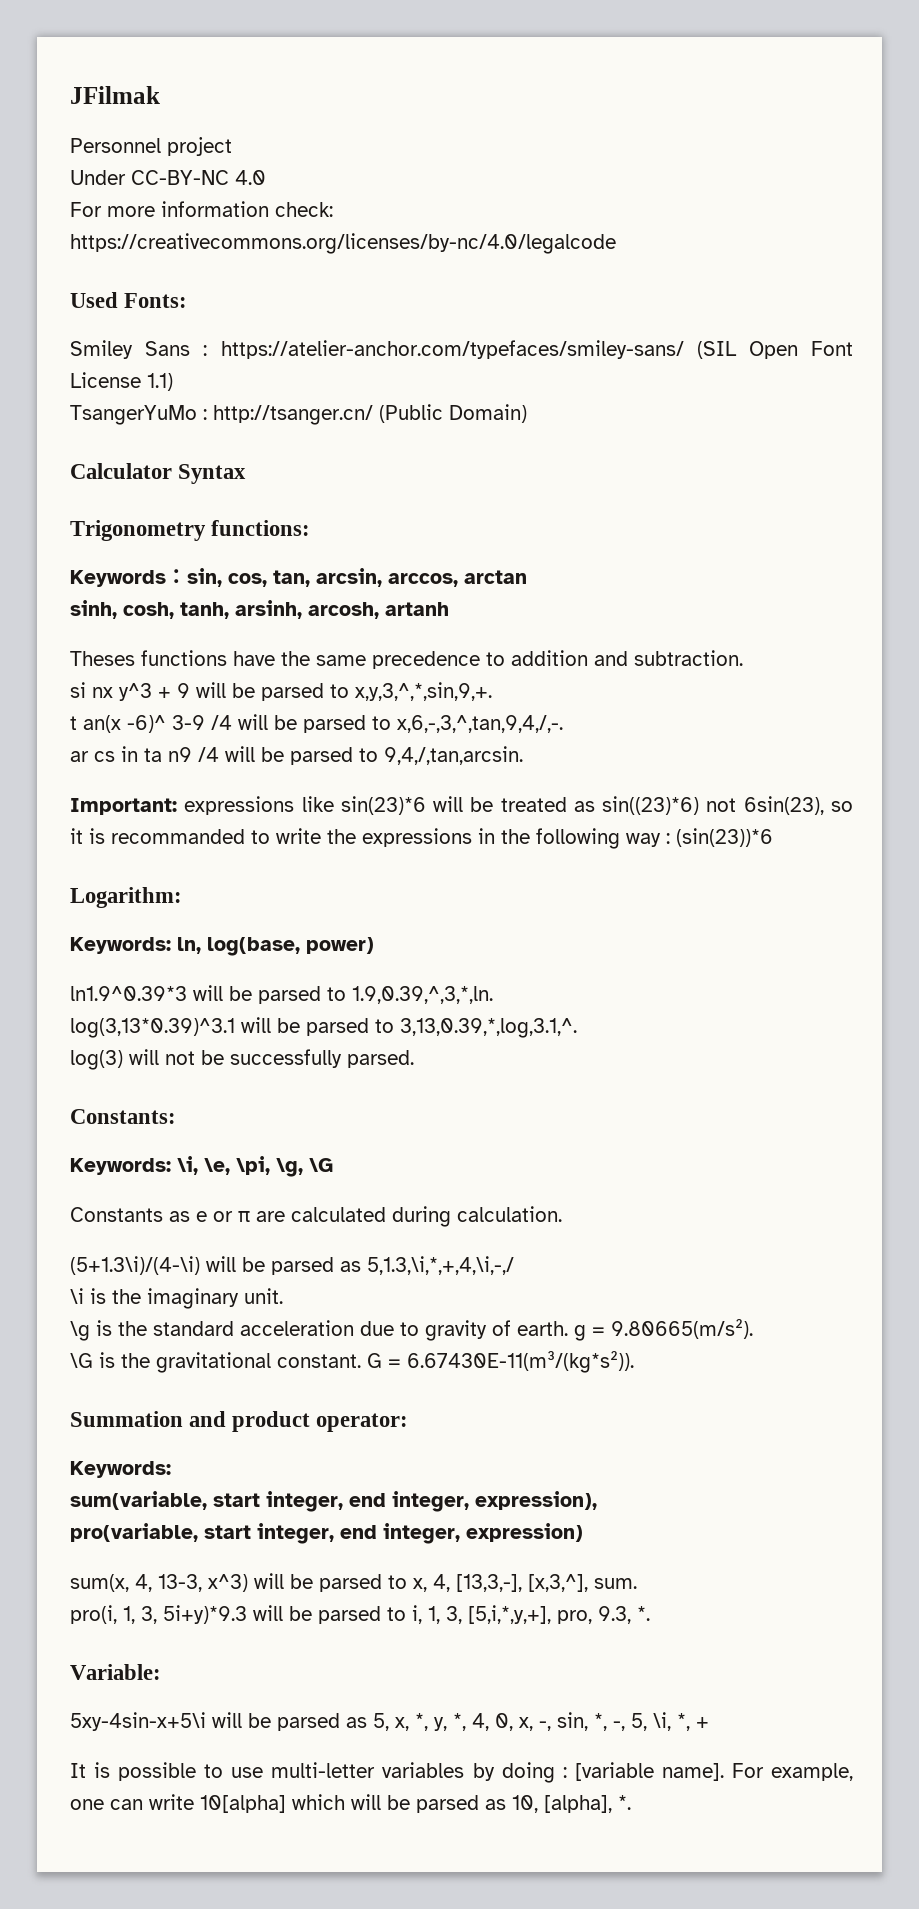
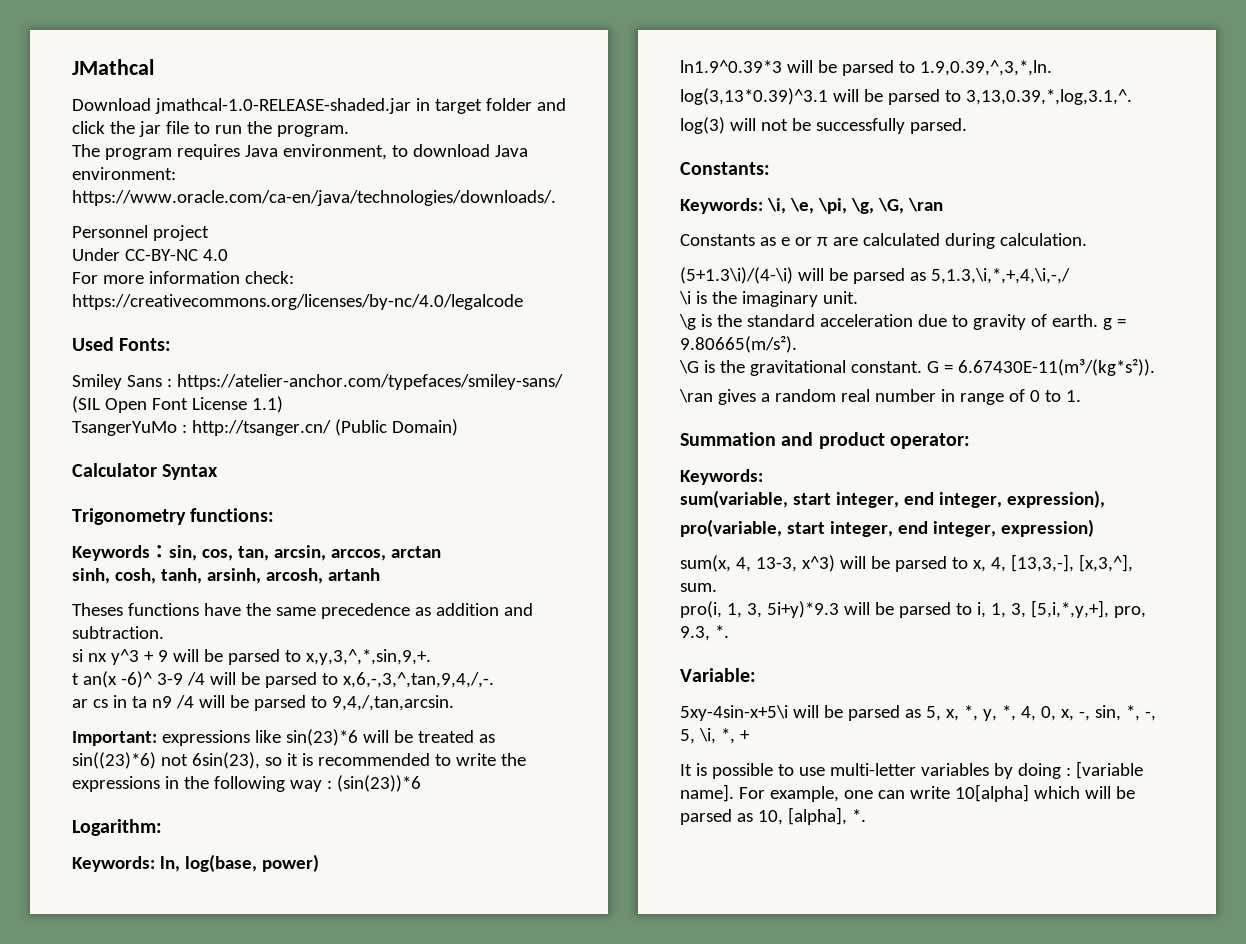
- JFilmak
+ JMathcal
+ Download jmathcal-1.0-RELEASE-shaded.jar in target folder and click the jar file to run the program.
+ The program requires Java environment, to download Java environment: https://www.oracle.com/ca-en/java/technologies/downloads/.
- Theses functions have the same precedence to addition and subtraction.
+ Theses functions have the same precedence as addition and subtraction.
- Important: expressions like sin(23)*6 will be treated as sin((23)*6) not 6sin(23), so it is recommanded to write the expressions in the following way : (sin(23))*6
+ Important: expressions like sin(23)*6 will be treated as sin((23)*6) not 6sin(23), so it is recommended to write the expressions in the following way : (sin(23))*6
- Keywords: \i, \e, \pi, \g, \G
+ Keywords: \i, \e, \pi, \g, \G, \ran
+ \ran gives a random real number in range of 0 to 1.

